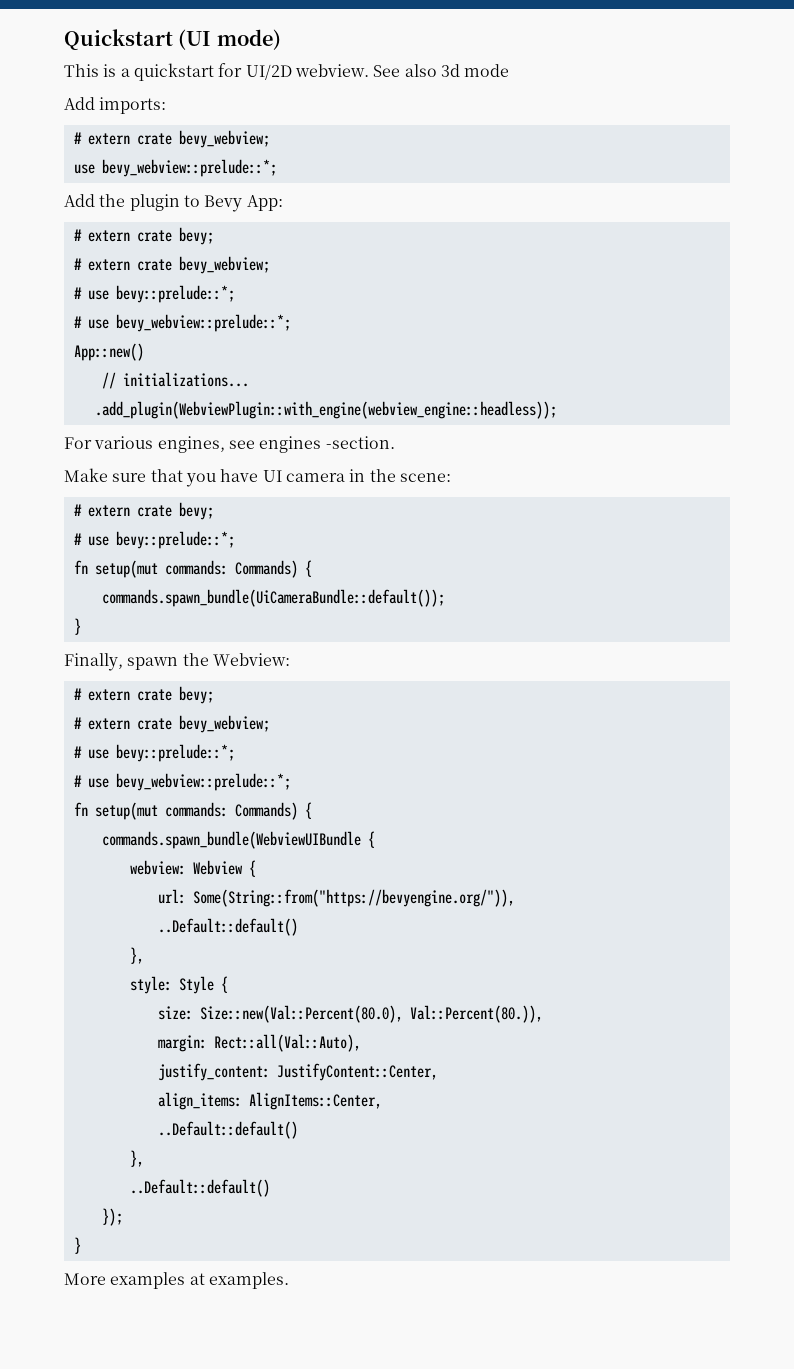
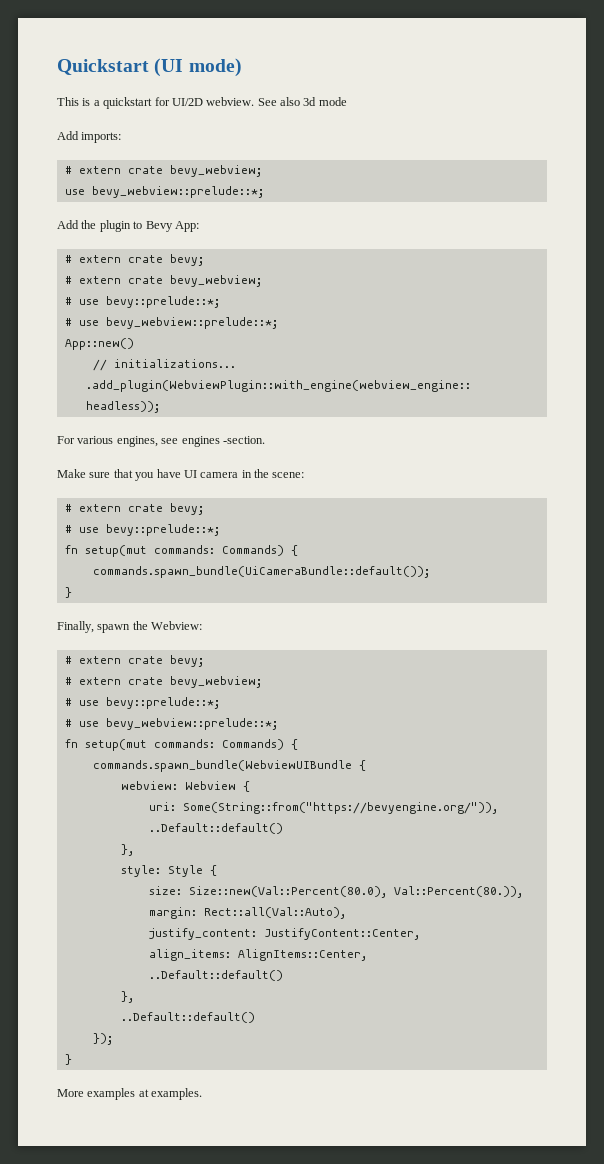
- url: Some(String::from("https://bevyengine.org/")),
+ uri: Some(String::from("https://bevyengine.org/")),

